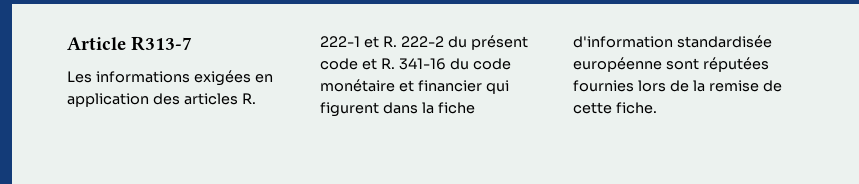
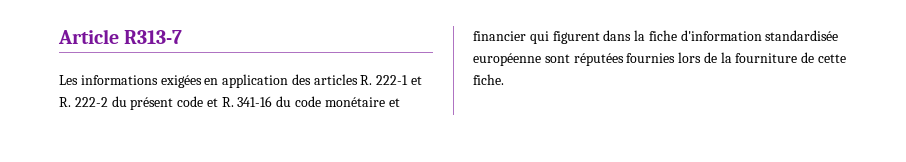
- Les informations exigées en application des articles R. 222-1 et R. 222-2 du présent code et R. 341-16 du code monétaire et financier qui figurent dans la fiche d'information standardisée européenne sont réputées fournies lors de la remise de cette fiche.
+ Les informations exigées en application des articles R. 222-1 et R. 222-2 du présent code et R. 341-16 du code monétaire et financier qui figurent dans la fiche d'information standardisée européenne sont réputées fournies lors de la fourniture de cette fiche.

